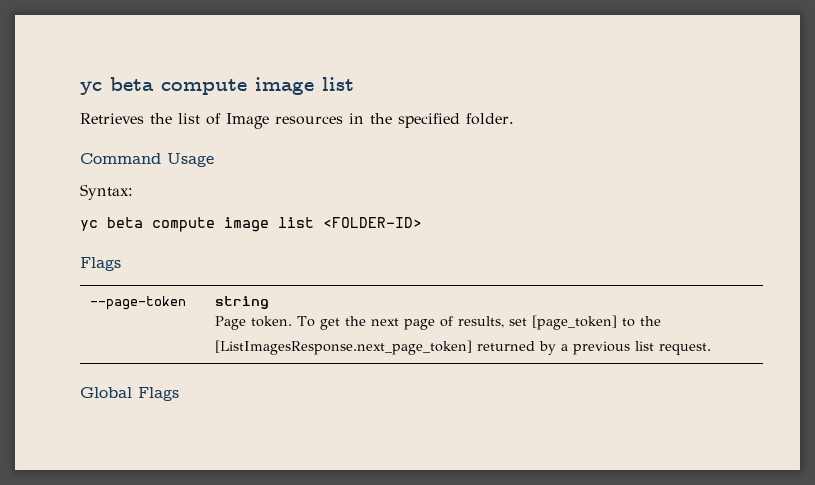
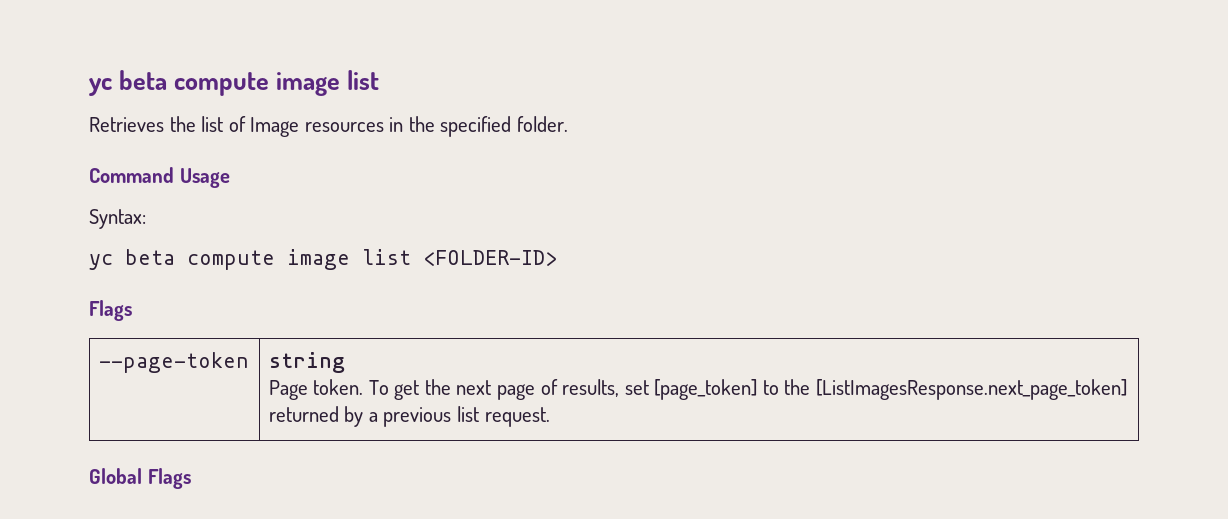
  --page-token | string
- Page token. To get the next page of results, set [page_token] to the
- [ListImagesResponse.next_page_token] returned by a previous list request.
+ Page token. To get the next page of results, set [page_token] to the [ListImagesResponse.next_page_token] returned by a previous list request.

